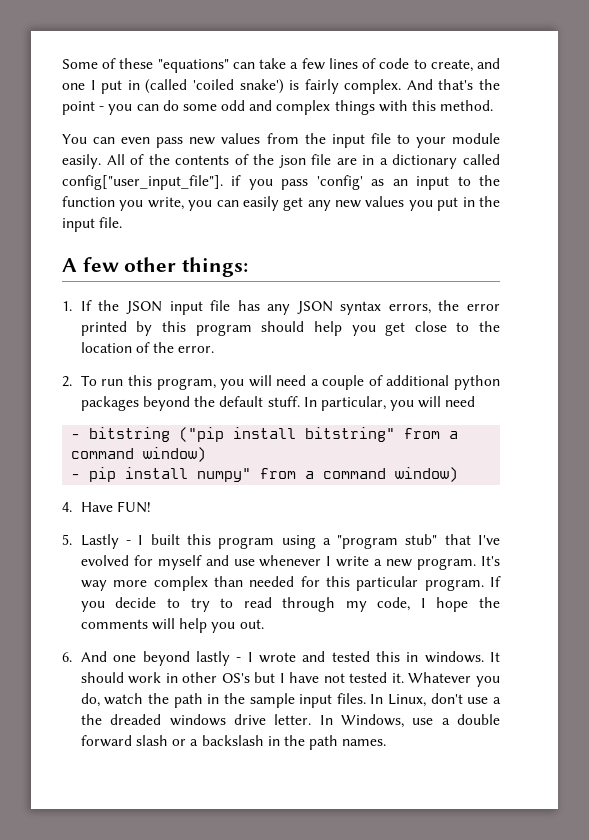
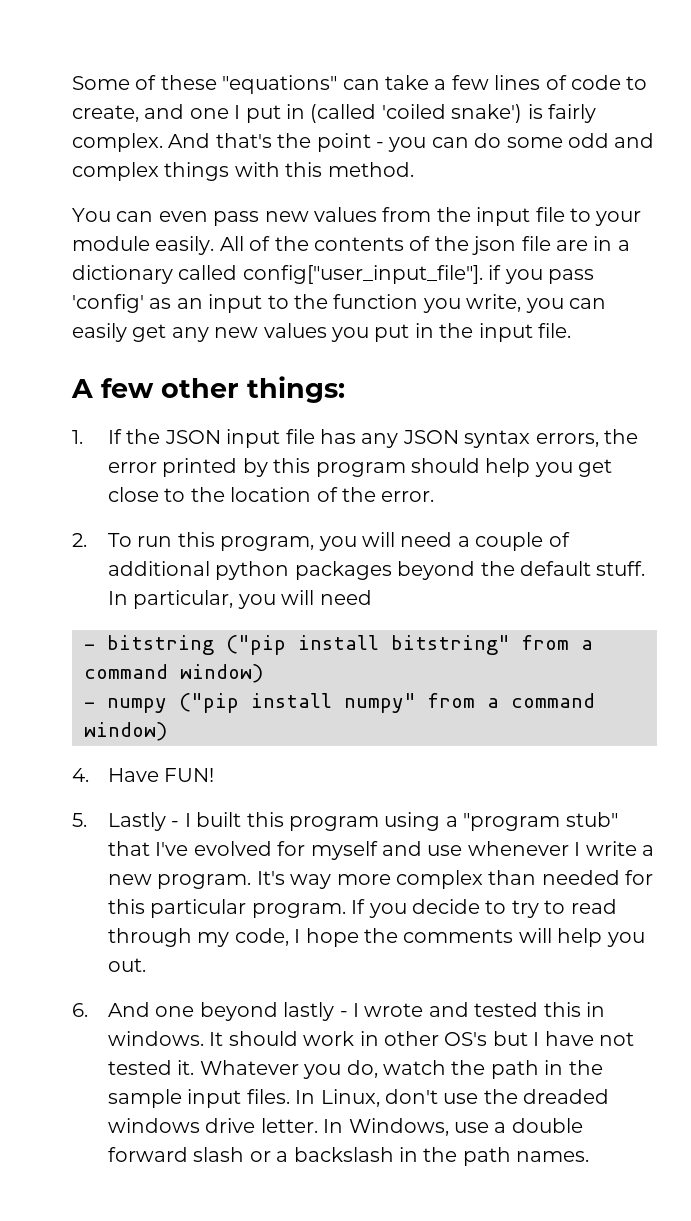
- - pip install numpy" from a command window)
+ - numpy ("pip install numpy" from a command window)
- In Linux, don't use a the dreaded windows drive letter.
+ In Linux, don't use the dreaded windows drive letter.

